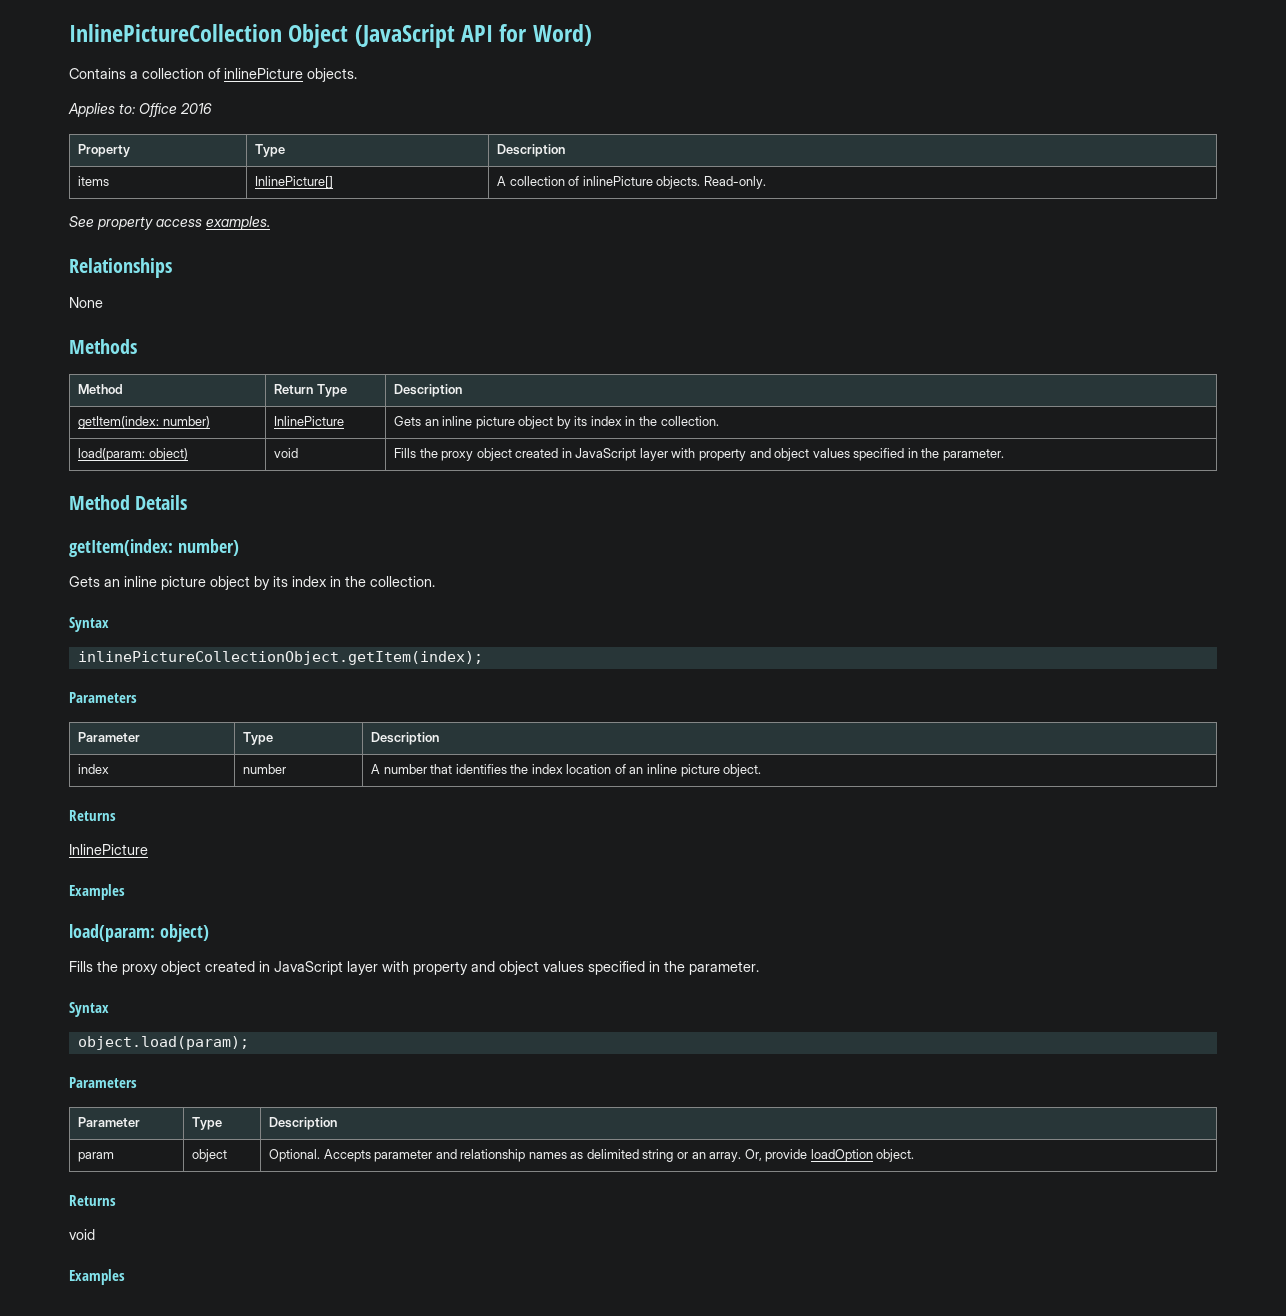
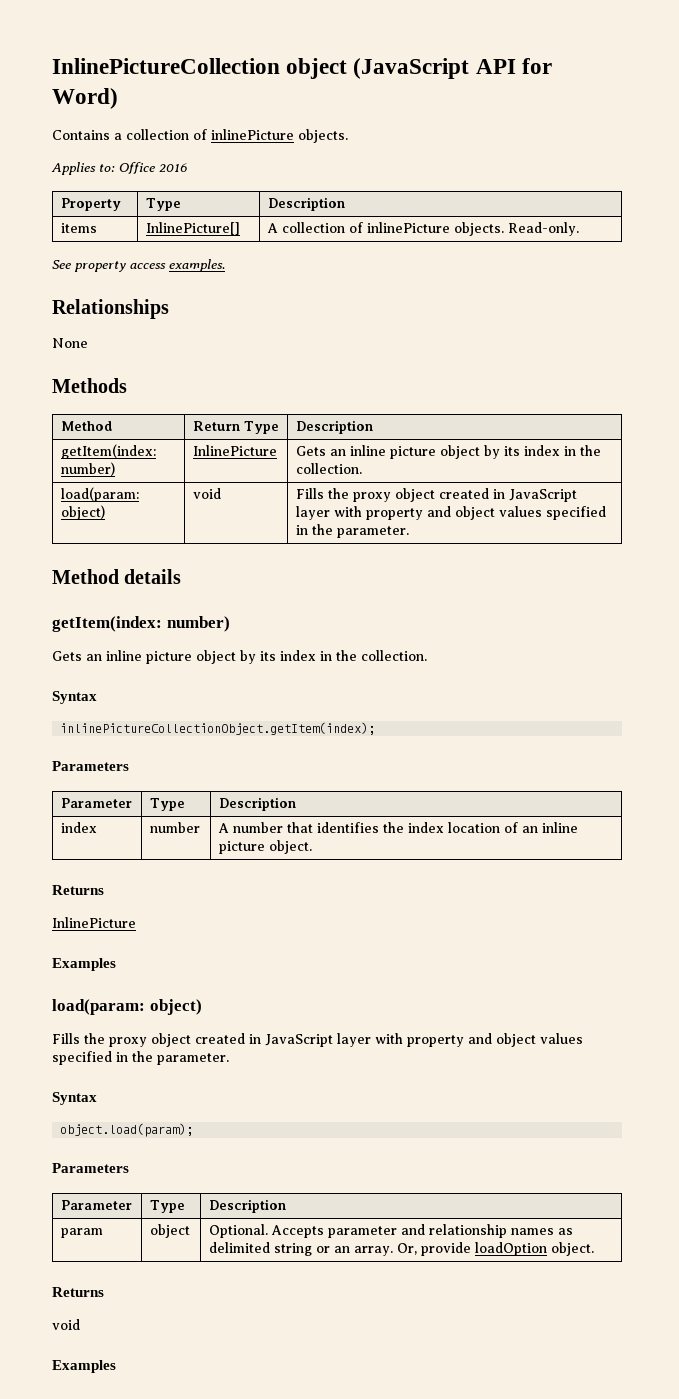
- InlinePictureCollection Object (JavaScript API for Word)
+ InlinePictureCollection object (JavaScript API for Word)
- Method Details
+ Method details

